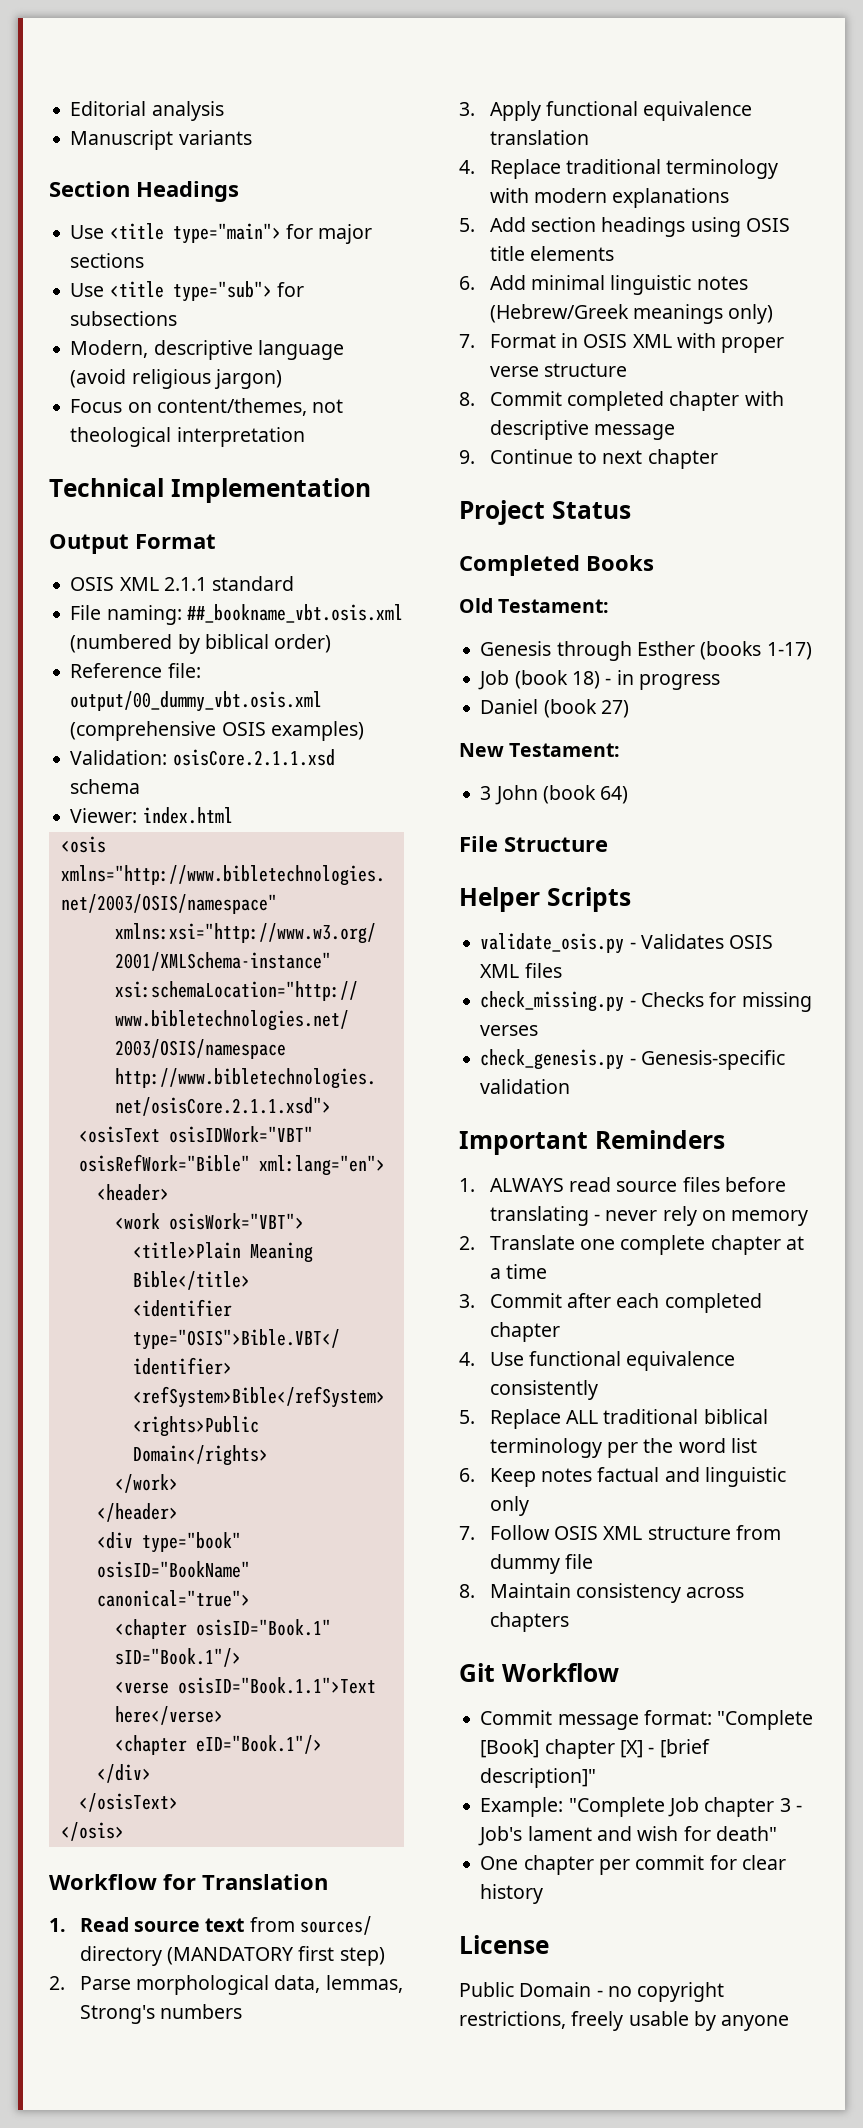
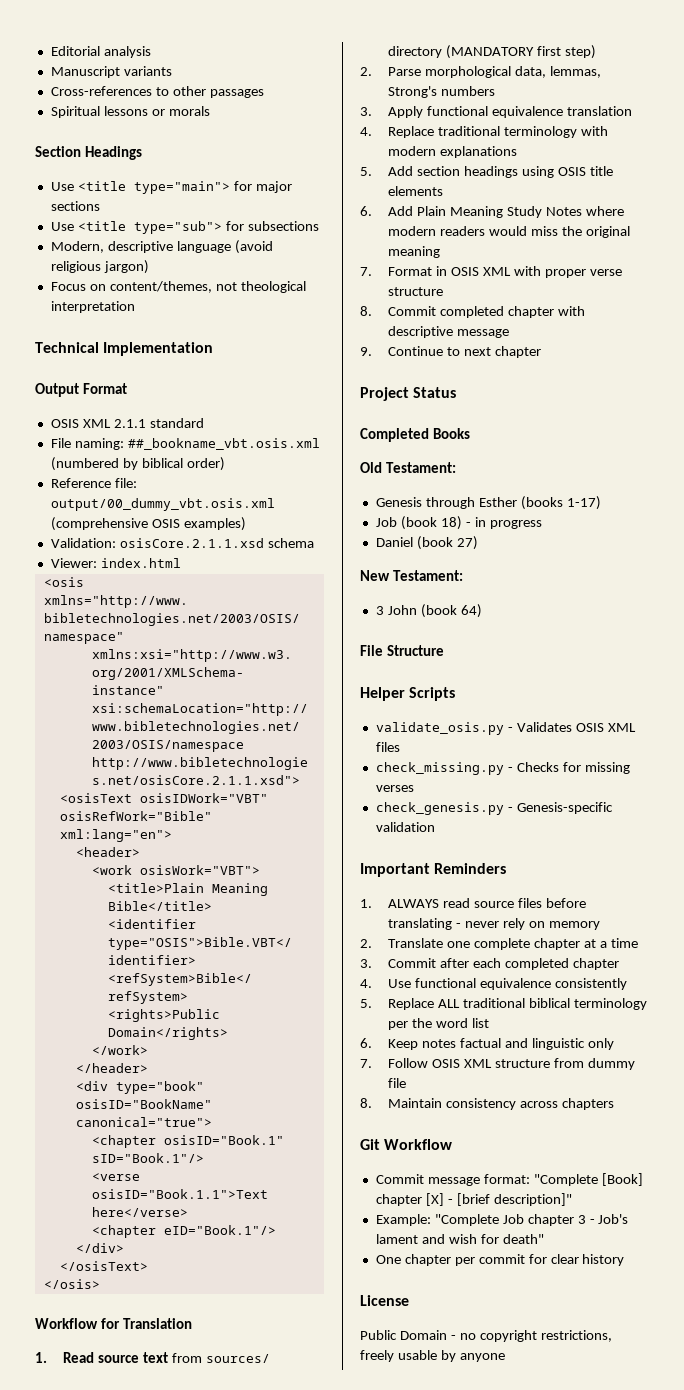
+ Cross-references to other passages
+ Spiritual lessons or morals
- 6. Add minimal linguistic notes (Hebrew/Greek meanings only)
+ 6. Add Plain Meaning Study Notes where modern readers would miss the original meaning

